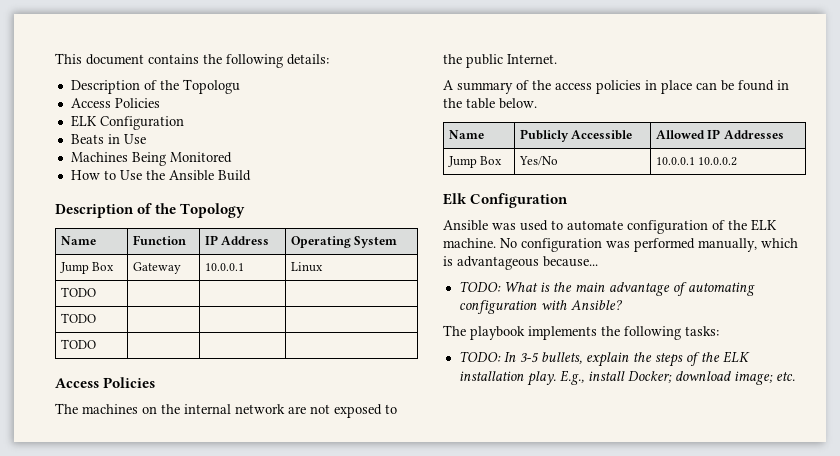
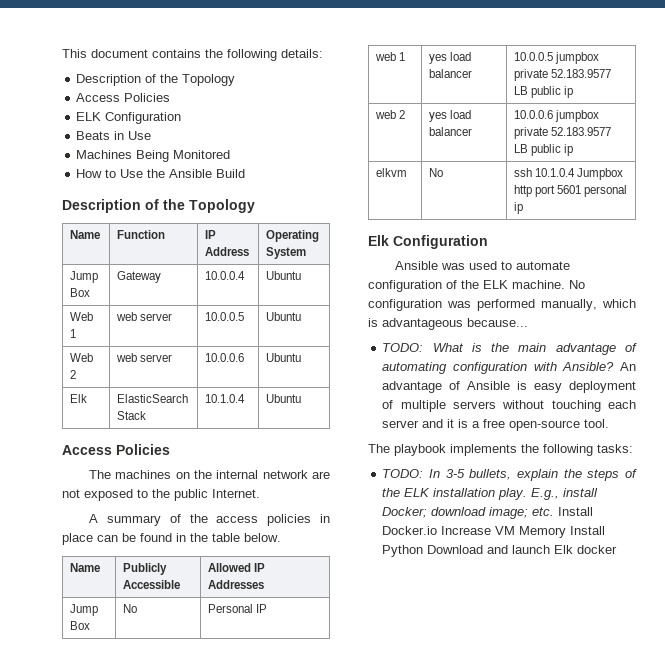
  This document contains the following details:
- Description of the Topologu
+ Description of the Topology
- Jump Box | Gateway | 10.0.0.1 | Linux
- TODO | | |
- TODO | | |
- TODO | | |
+ Jump Box | Gateway | 10.0.0.4 | Ubuntu
+ Web 1 | web server | 10.0.0.5 | Ubuntu
+ Web 2 | web server | 10.0.0.6 | Ubuntu
+ Elk | ElasticSearch Stack | 10.1.0.4 | Ubuntu
- Jump Box | Yes/No | 10.0.0.1 10.0.0.2
+ Jump Box | No | Personal IP
+ web 1 | yes load balancer | 10.0.0.5 jumpbox private 52.183.9577 LB public ip
+ web 2 | yes load balancer | 10.0.0.6 jumpbox private 52.183.9577 LB public ip
+ elkvm | No | ssh 10.1.0.4 Jumpbox http port 5601 personal ip
+ An advantage of Ansible is easy deployment of multiple servers without touching each server and it is a free open-source tool.
- E.g., install Docker; download image; etc.
+ E.g., install Docker; download image; etc. Install Docker.io Increase VM Memory Install Python Download and launch Elk docker

